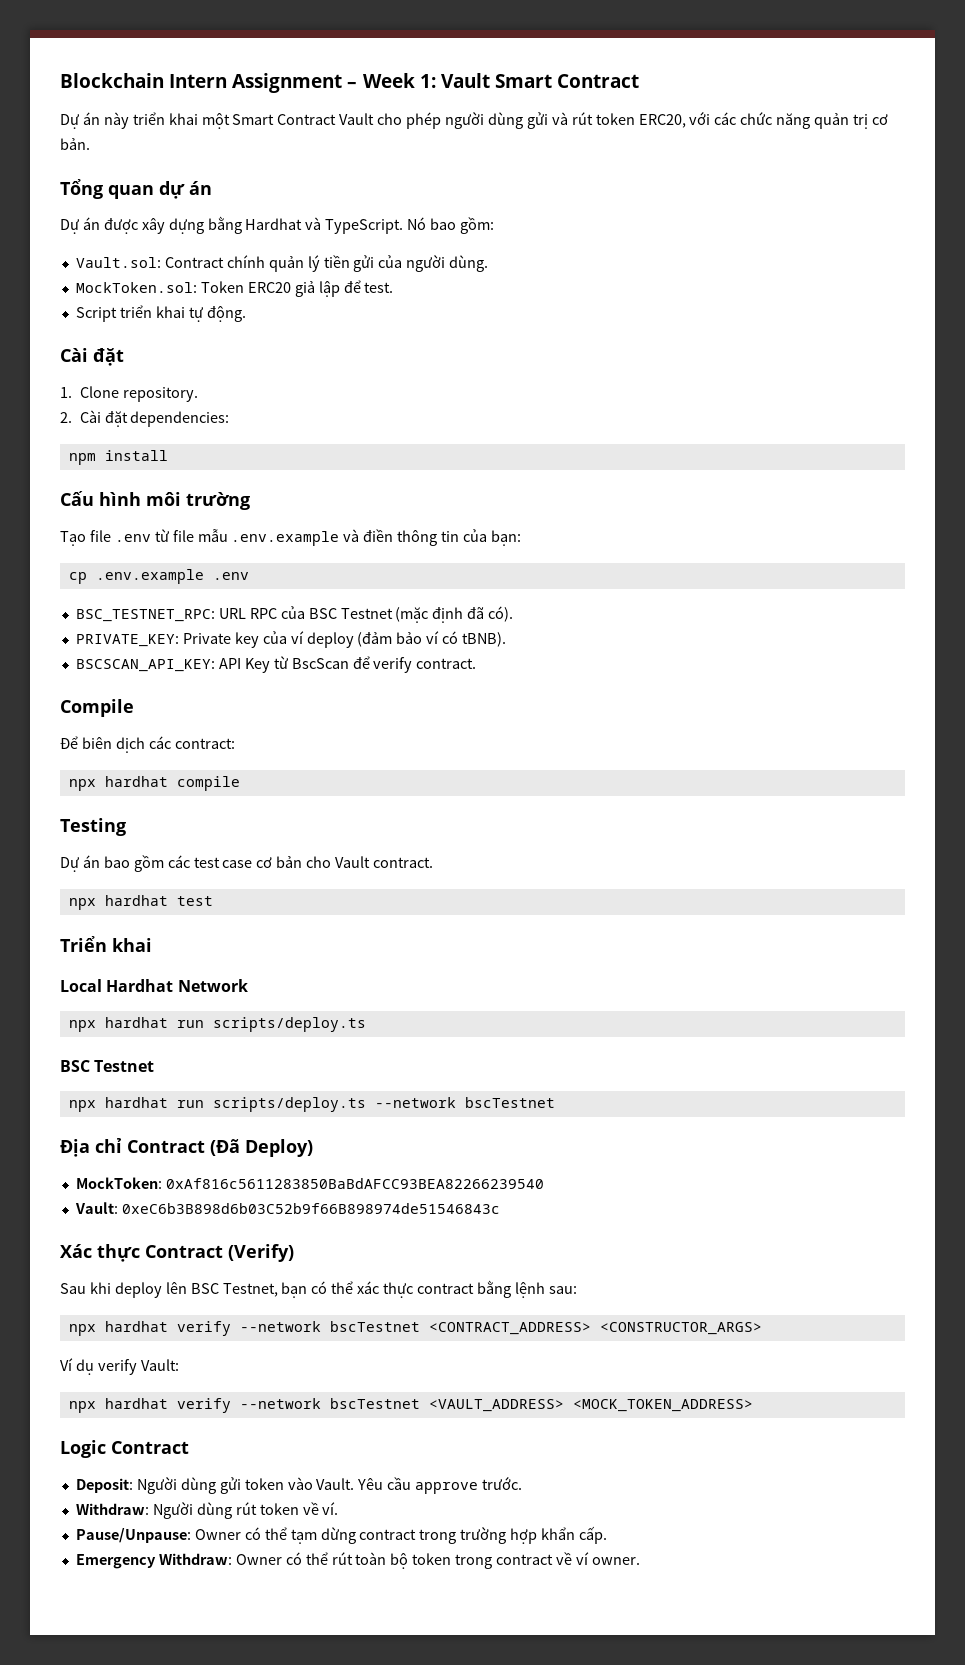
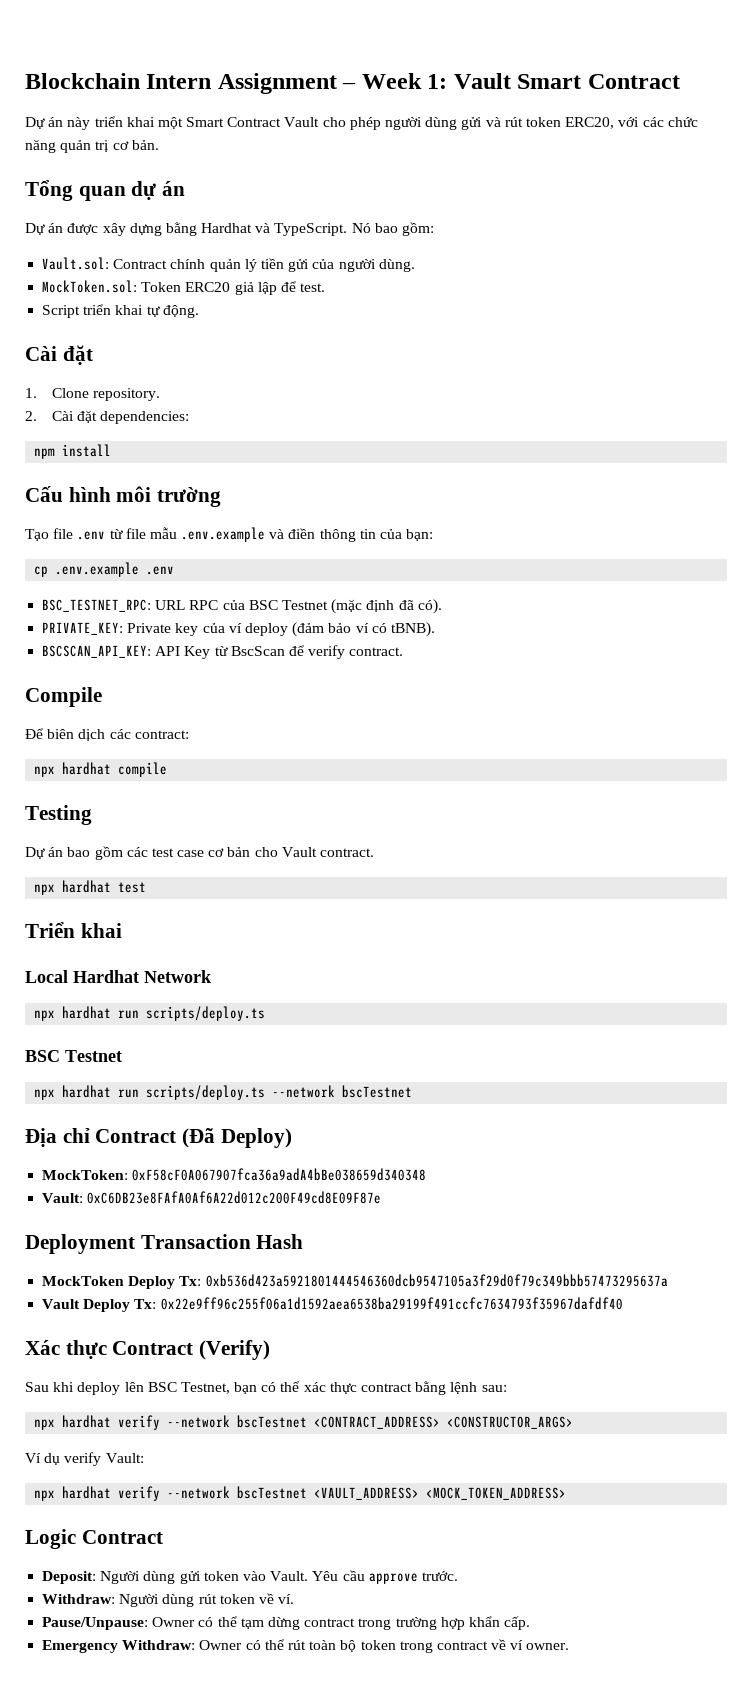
- MockToken: 0xAf816c5611283850BaBdAFCC93BEA82266239540
- Vault: 0xeC6b3B898d6b03C52b9f66B898974de51546843c
+ MockToken: 0xF58cF0A067907fca36a9adA4bBe038659d340348
+ Vault: 0xC6DB23e8FAfA0Af6A22d012c200F49cd8E09F87e
+ Deployment Transaction Hash
+ MockToken Deploy Tx: 0xb536d423a5921801444546360dcb9547105a3f29d0f79c349bbb57473295637a
+ Vault Deploy Tx: 0x22e9ff96c255f06a1d1592aea6538ba29199f491ccfc7634793f35967dafdf40

